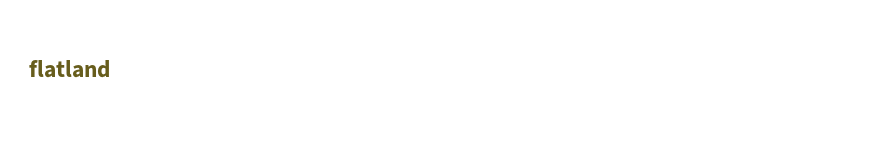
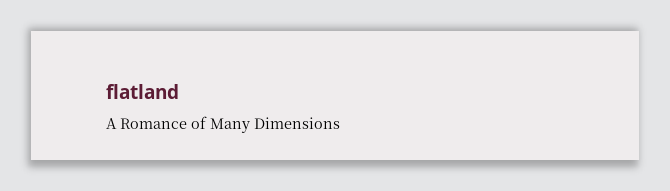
+ A Romance of Many Dimensions

